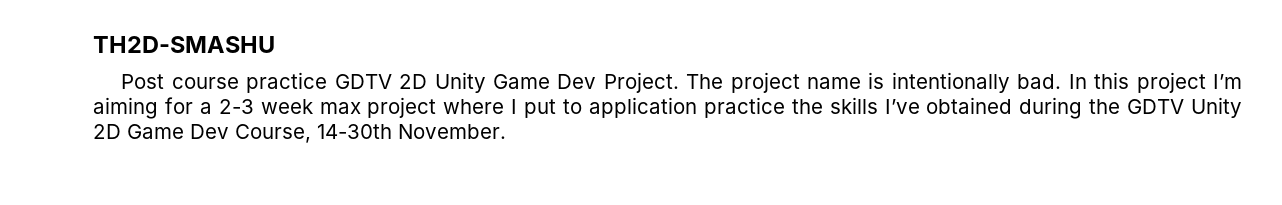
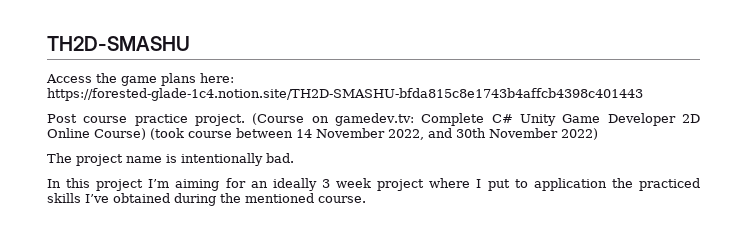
- Post course practice GDTV 2D Unity Game Dev Project. The project name is intentionally bad. In this project I’m aiming for a 2-3 week max project where I put to application practice the skills I’ve obtained during the GDTV Unity 2D Game Dev Course, 14-30th November.
+ Access the game plans here: https://forested-glade-1c4.notion.site/TH2D-SMASHU-bfda815c8e1743b4affcb4398c401443
+ Post course practice project. (Course on gamedev.tv: Complete C# Unity Game Developer 2D Online Course) (took course between 14 November 2022, and 30th November 2022)
+ The project name is intentionally bad.
+ In this project I’m aiming for an ideally 3 week project where I put to application the practiced skills I’ve obtained during the mentioned course.

